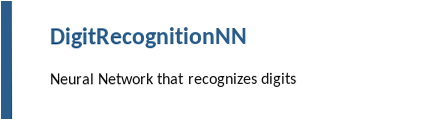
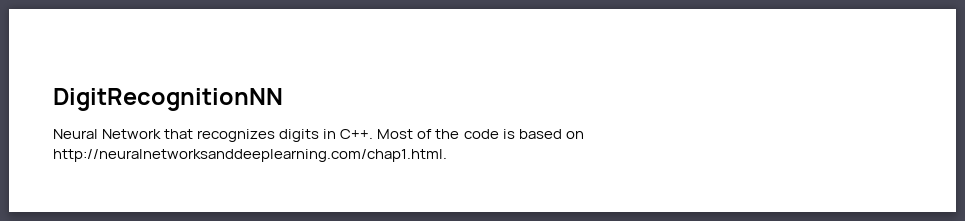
- Neural Network that recognizes digits
+ Neural Network that recognizes digits in C++. Most of the code is based on http://neuralnetworksanddeeplearning.com/chap1.html.

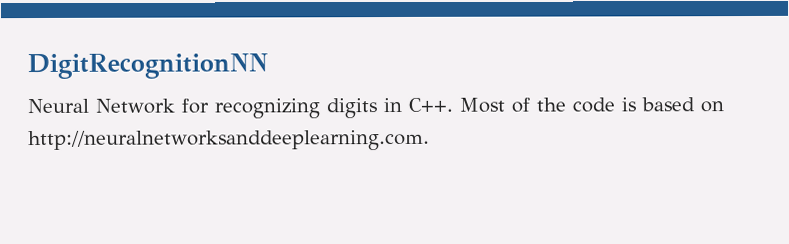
- Neural Network that recognizes digits in C++. Most of the code is based on http://neuralnetworksanddeeplearning.com/chap1.html.
+ Neural Network for recognizing digits in C++. Most of the code is based on http://neuralnetworksanddeeplearning.com.

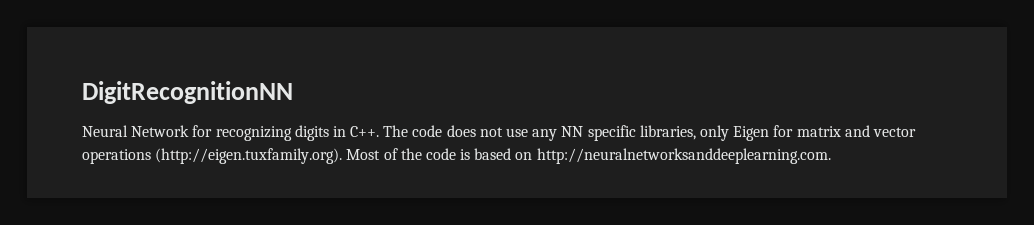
- Neural Network for recognizing digits in C++. Most of the code is based on http://neuralnetworksanddeeplearning.com.
+ Neural Network for recognizing digits in C++. The code does not use any NN specific libraries, only Eigen for matrix and vector operations (http://eigen.tuxfamily.org). Most of the code is based on http://neuralnetworksanddeeplearning.com.

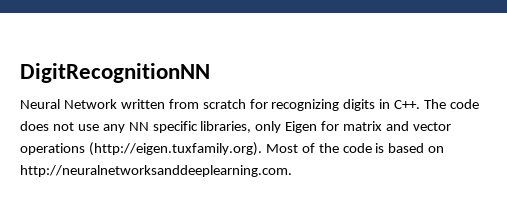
- Neural Network for recognizing digits in C++. The code does not use any NN specific libraries, only Eigen for matrix and vector operations (http://eigen.tuxfamily.org). Most of the code is based on http://neuralnetworksanddeeplearning.com.
+ Neural Network written from scratch for recognizing digits in C++. The code does not use any NN specific libraries, only Eigen for matrix and vector operations (http://eigen.tuxfamily.org). Most of the code is based on http://neuralnetworksanddeeplearning.com.

